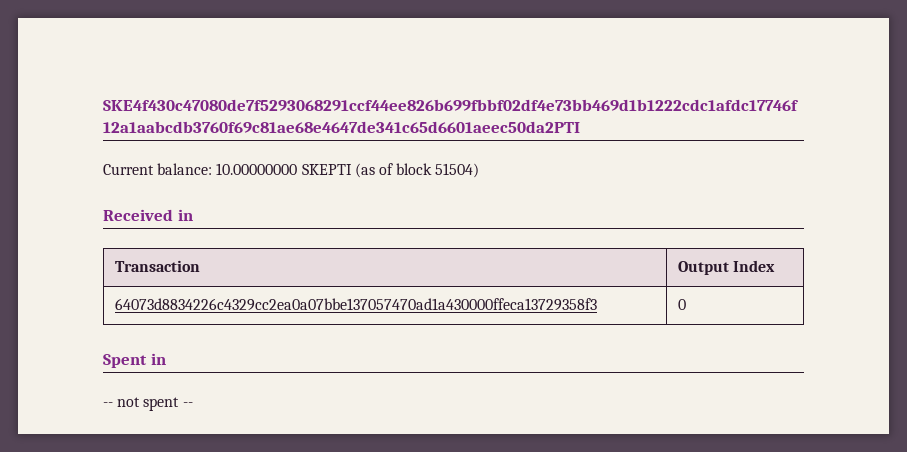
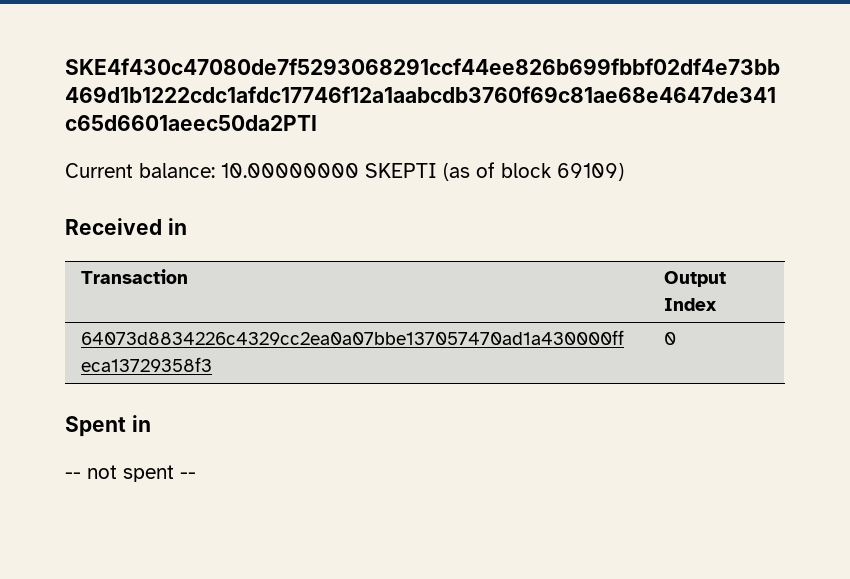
- Current balance: 10.00000000 SKEPTI (as of block 51504)
+ Current balance: 10.00000000 SKEPTI (as of block 69109)

